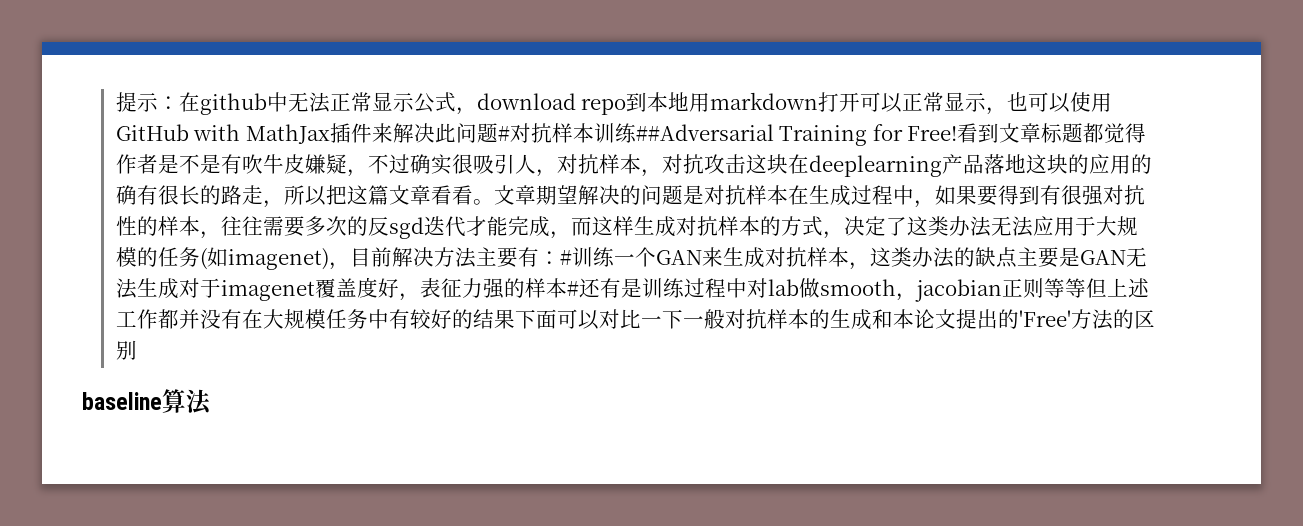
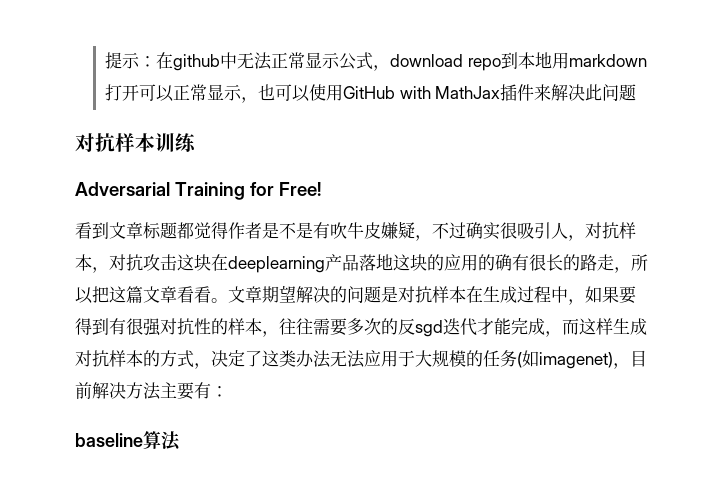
- 在github中无法正常显示公式，download repo到本地用markdown打开可以正常显示，也可以使用GitHub with MathJax插件来解决此问题#对抗样本训练##Adversarial Training for Free!看到文章标题都觉得作者是不是有吹牛皮嫌疑，不过确实很吸引人，对抗样本，对抗攻击这块在deeplearning产品落地这块的应用的确有很长的路走，所以把这篇文章看看。
+ 在github中无法正常显示公式，download repo到本地用markdown打开可以正常显示，也可以使用GitHub with MathJax插件来解决此问题
+ 对抗样本训练
+ Adversarial Training for Free!
+ 看到文章标题都觉得作者是不是有吹牛皮嫌疑，不过确实很吸引人，对抗样本，对抗攻击这块在deeplearning产品落地这块的应用的确有很长的路走，所以把这篇文章看看。
- 文章期望解决的问题是对抗样本在生成过程中，如果要得到有很强对抗性的样本，往往需要多次的反sgd迭代才能完成，而这样生成对抗样本的方式，决定了这类办法无法应用于大规模的任务(如imagenet)，目前解决方法主要有：#训练一个GAN来生成对抗样本，这类办法的缺点主要是GAN无法生成对于imagenet覆盖度好，表征力强的样本#还有是训练过程中对lab做smooth，jacobian正则等等但上述工作都并没有在大规模任务中有较好的结果下面可以对比一下一般对抗样本的生成和本论文提出的'Free'方法的区别
+ 文章期望解决的问题是对抗样本在生成过程中，如果要得到有很强对抗性的样本，往往需要多次的反sgd迭代才能完成，而这样生成对抗样本的方式，决定了这类办法无法应用于大规模的任务(如imagenet)，目前解决方法主要有：

